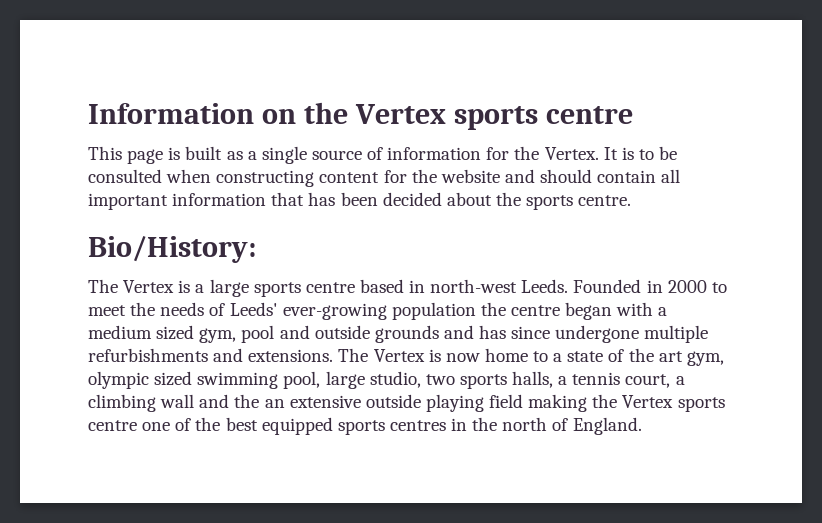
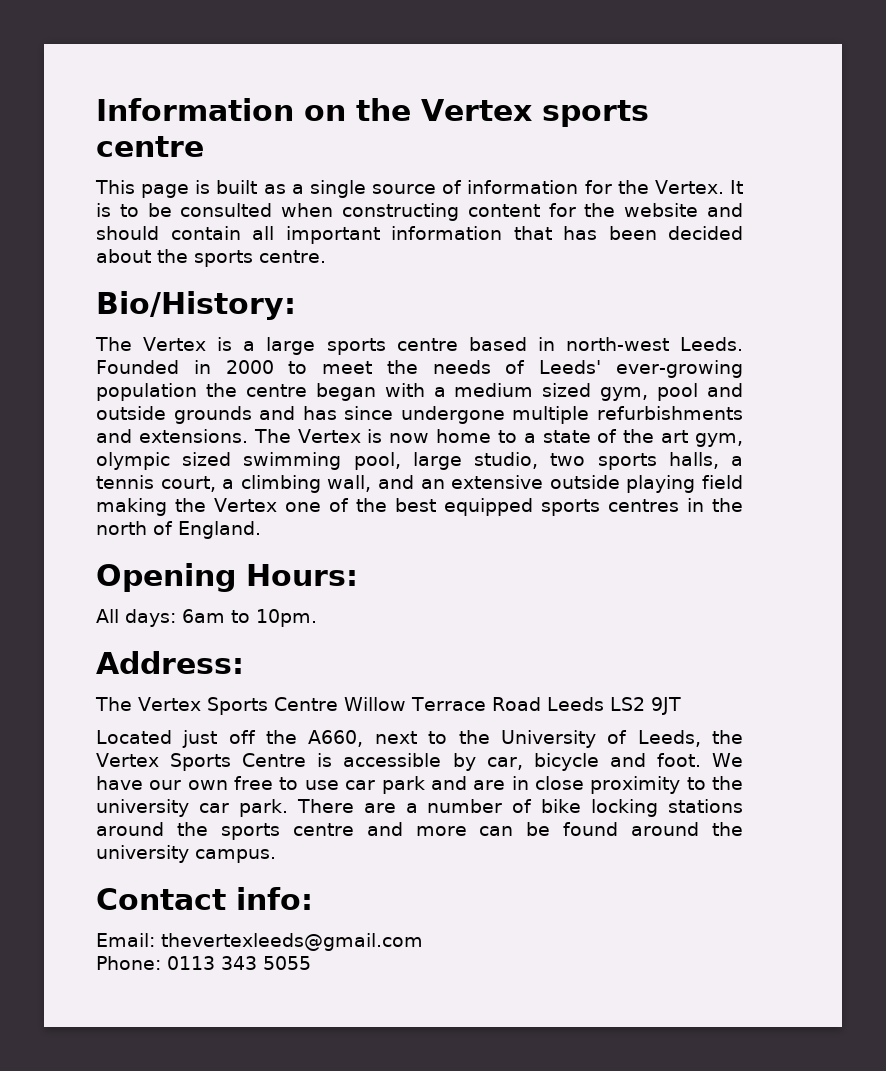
- The Vertex is now home to a state of the art gym, olympic sized swimming pool, large studio, two sports halls, a tennis court, a climbing wall and the an extensive outside playing field making the Vertex sports centre one of the best equipped sports centres in the north of England.
+ The Vertex is now home to a state of the art gym, olympic sized swimming pool, large studio, two sports halls, a tennis court, a climbing wall, and an extensive outside playing field making the Vertex one of the best equipped sports centres in the north of England.
+ Opening Hours:
+ All days: 6am to 10pm.
+ Address:
+ The Vertex Sports Centre Willow Terrace Road Leeds LS2 9JT
+ Located just off the A660, next to the University of Leeds, the Vertex Sports Centre is accessible by car, bicycle and foot. We have our own free to use car park and are in close proximity to the university car park. There are a number of bike locking stations around the sports centre and more can be found around the university campus.
+ Contact info:
+ Email: thevertexleeds@gmail.com
+ Phone: 0113 343 5055

